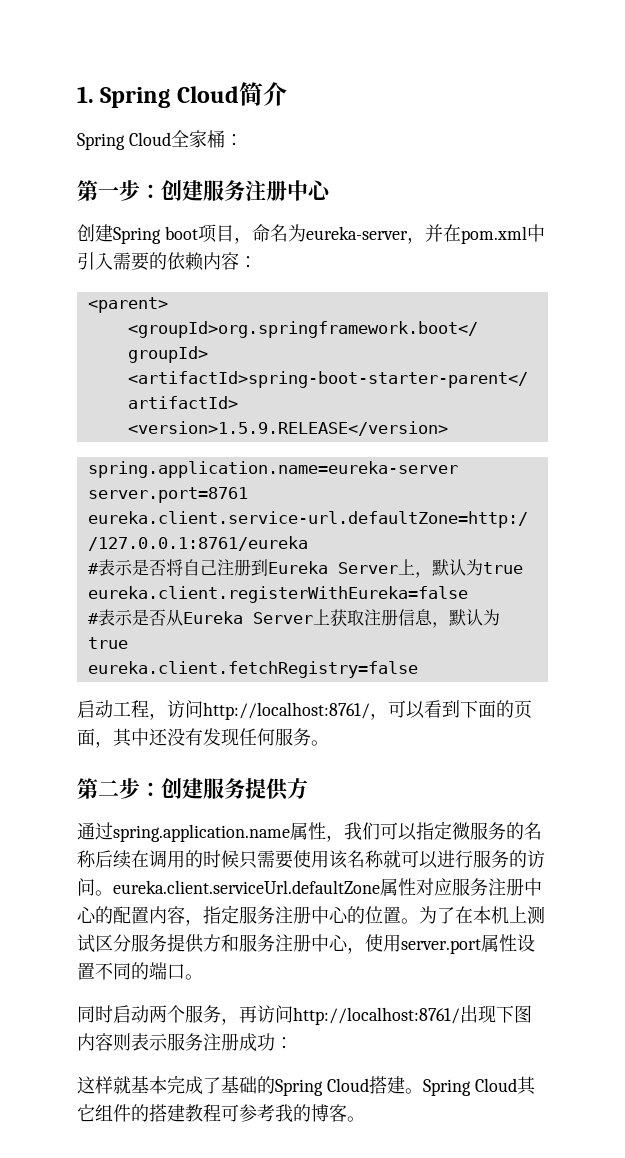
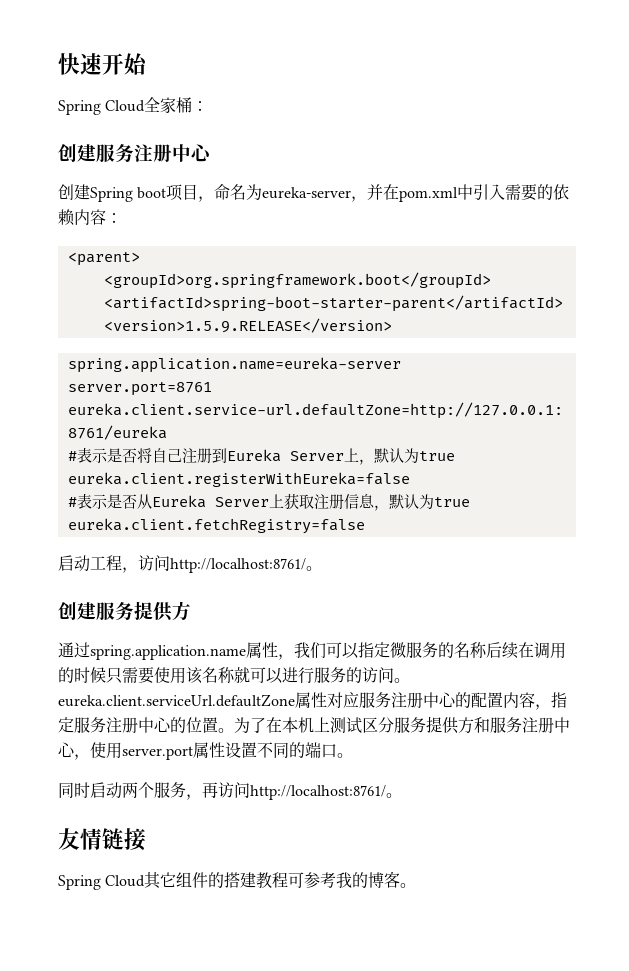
- 1. Spring Cloud简介
+ 快速开始
- 第一步：创建服务注册中心
+ 创建服务注册中心
- 启动工程，访问http://localhost:8761/，可以看到下面的页面，其中还没有发现任何服务。
- 第二步：创建服务提供方
+ 启动工程，访问http://localhost:8761/。
+ 创建服务提供方
- 同时启动两个服务，再访问http://localhost:8761/出现下图内容则表示服务注册成功：
- 这样就基本完成了基础的Spring Cloud搭建。Spring Cloud其它组件的搭建教程可参考我的博客。
+ 同时启动两个服务，再访问http://localhost:8761/。
+ 友情链接
+ Spring Cloud其它组件的搭建教程可参考我的博客。

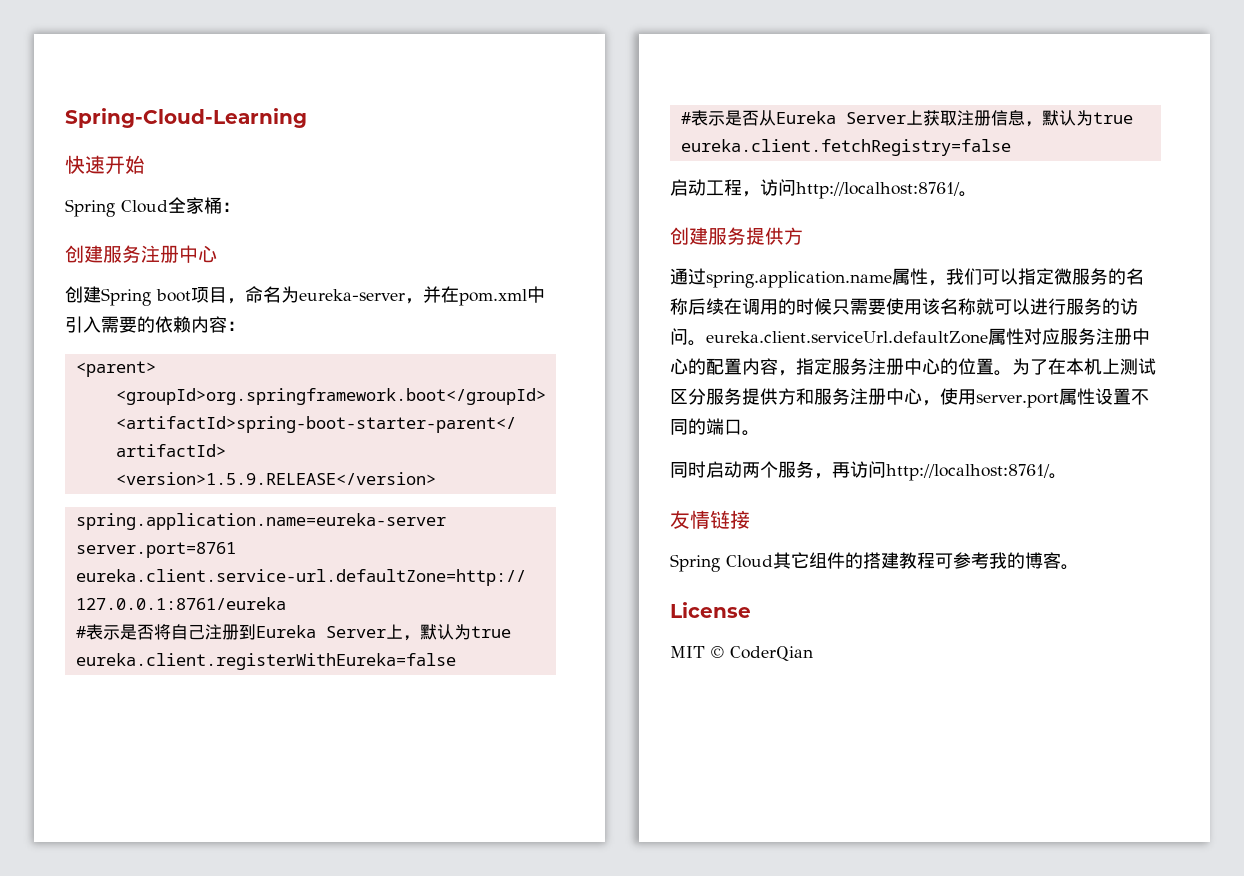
+ Spring-Cloud-Learning
+ License
+ MIT © CoderQian

